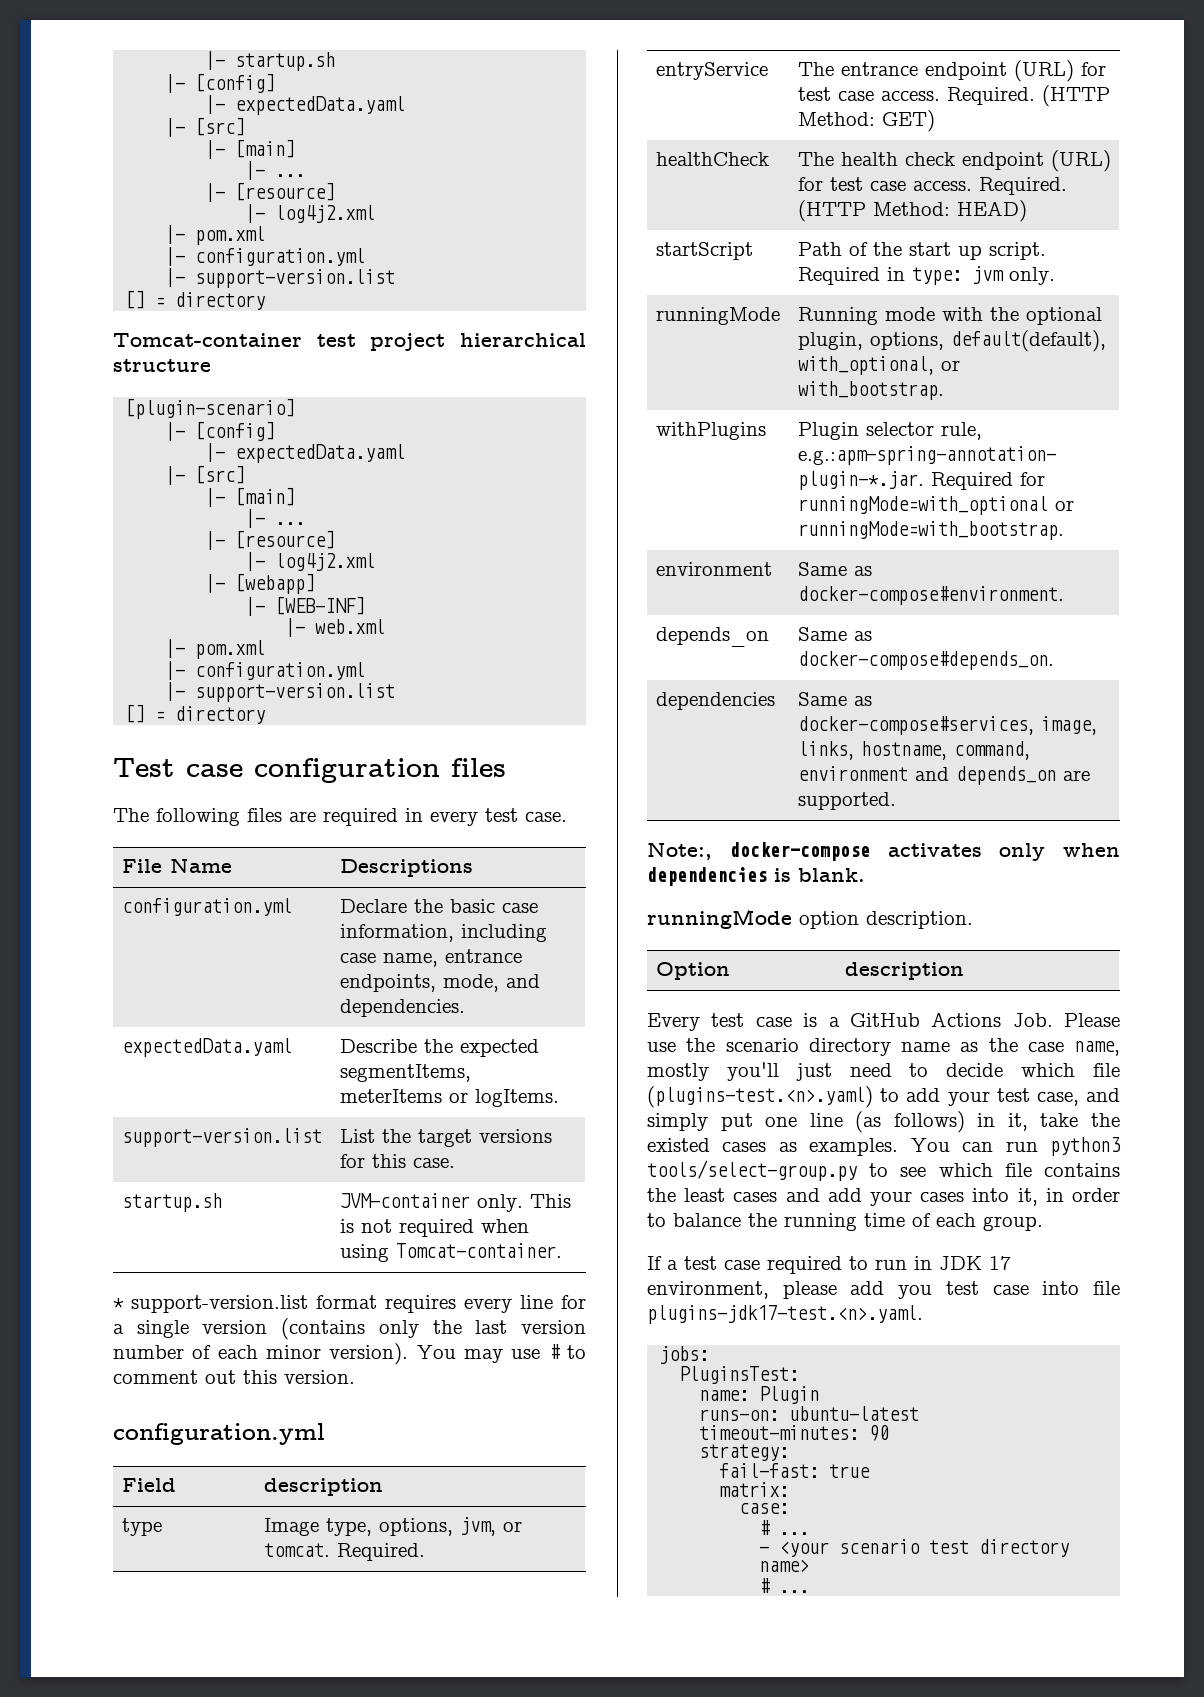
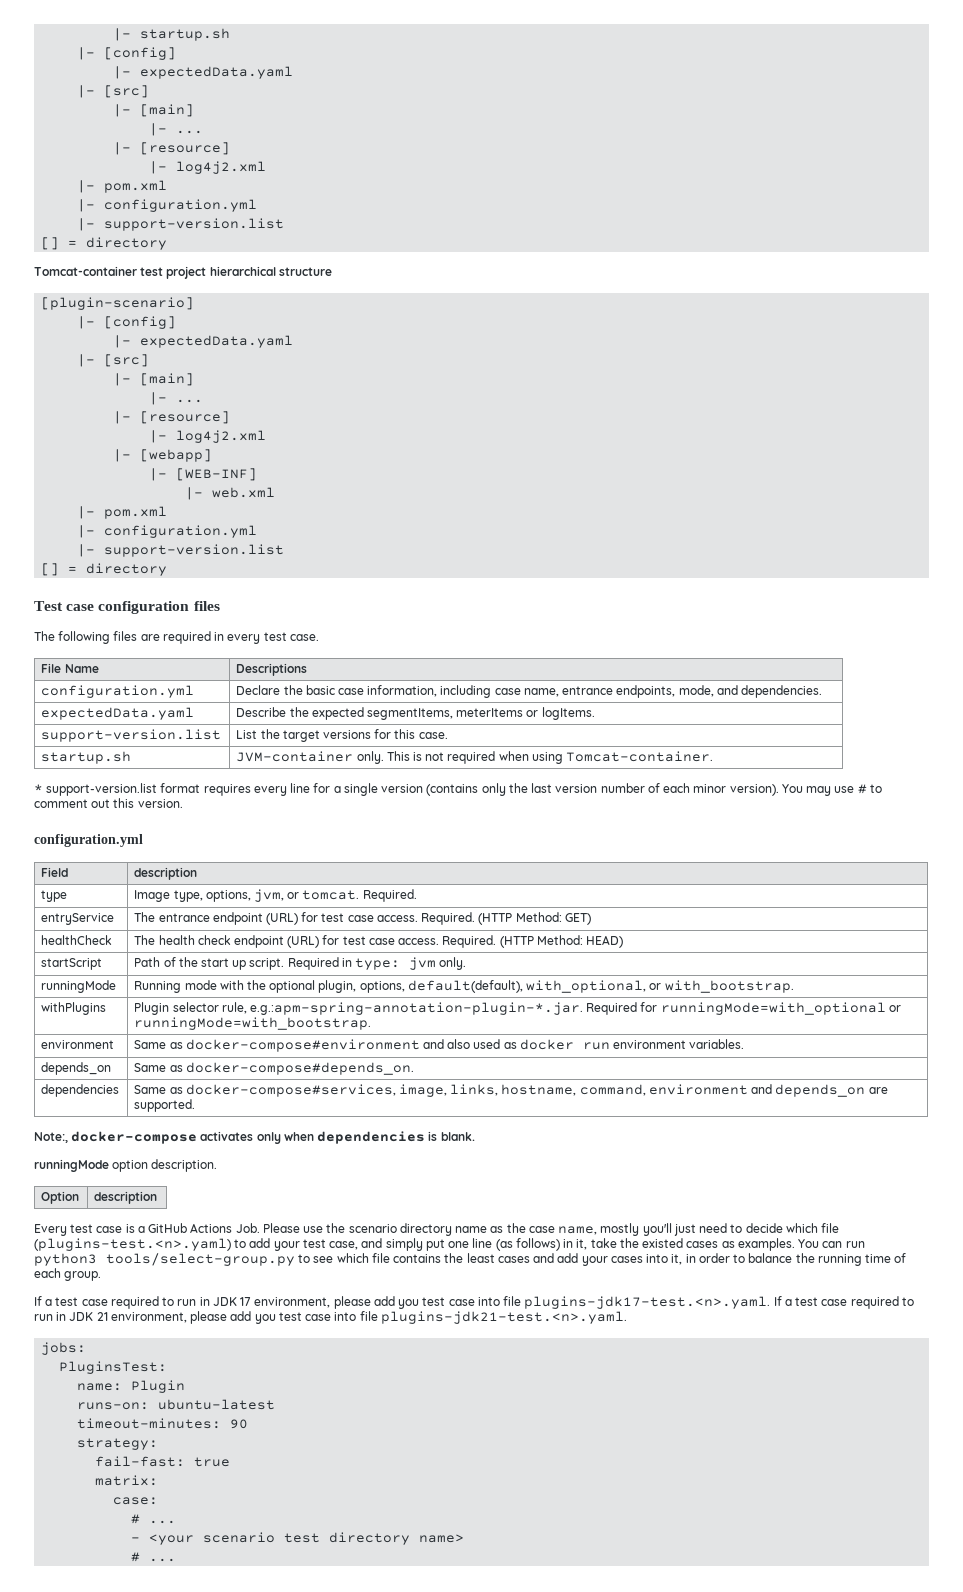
- environment | Same as docker-compose#environment.
+ environment | Same as docker-compose#environment and also used as docker run environment variables.
- If a test case required to run in JDK 17 environment, please add you test case into file plugins-jdk17-test.<n>.yaml.
+ If a test case required to run in JDK 17 environment, please add you test case into file plugins-jdk17-test.<n>.yaml. If a test case required to run in JDK 21 environment, please add you test case into file plugins-jdk21-test.<n>.yaml.

